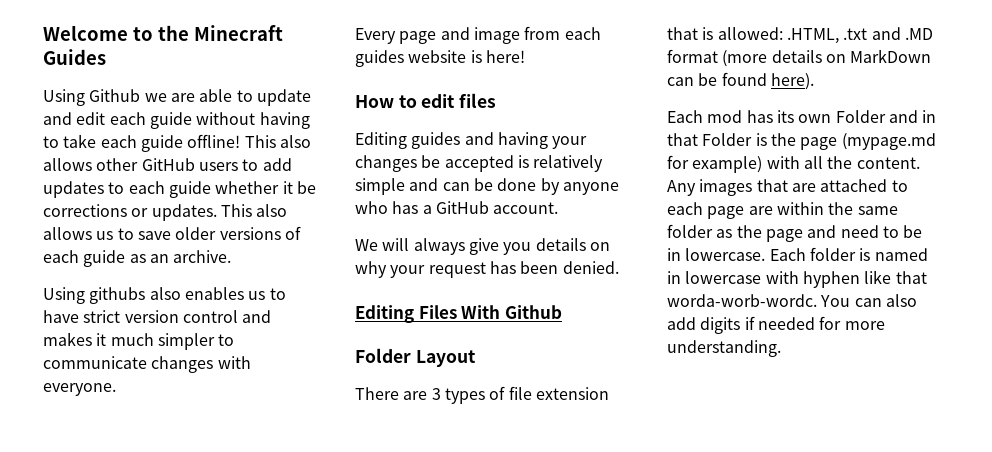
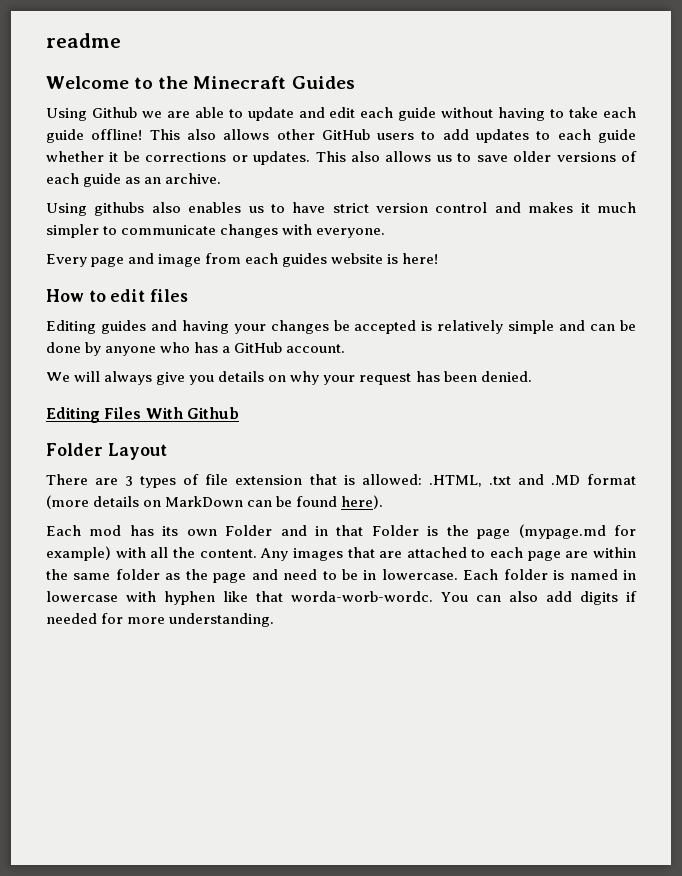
+ readme

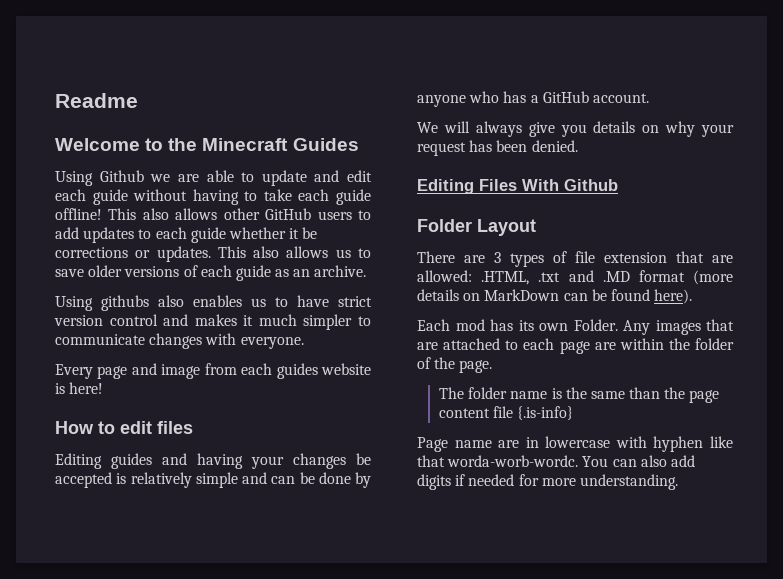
- readme
+ Readme
- There are 3 types of file extension that is allowed: .HTML, .txt and .MD format (more details on MarkDown can be found here).
+ There are 3 types of file extension that are allowed: .HTML, .txt and .MD format (more details on MarkDown can be found here).
- Each mod has its own Folder and in that Folder is the page (mypage.md for example) with all the content.
+ Each mod has its own Folder.
- Any images that are attached to each page are within the same folder as the page and need to be in lowercase. Each folder is named in lowercase with hyphen like that worda-worb-wordc.
+ Any images that are attached to each page are within the folder of the page.
+ The folder name is the same than the page content file {.is-info}
+ Page name are in lowercase with hyphen like that worda-worb-wordc.

